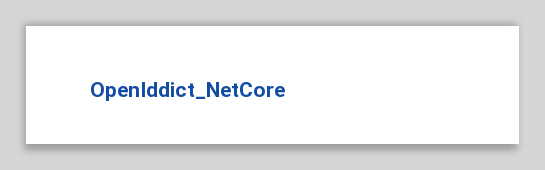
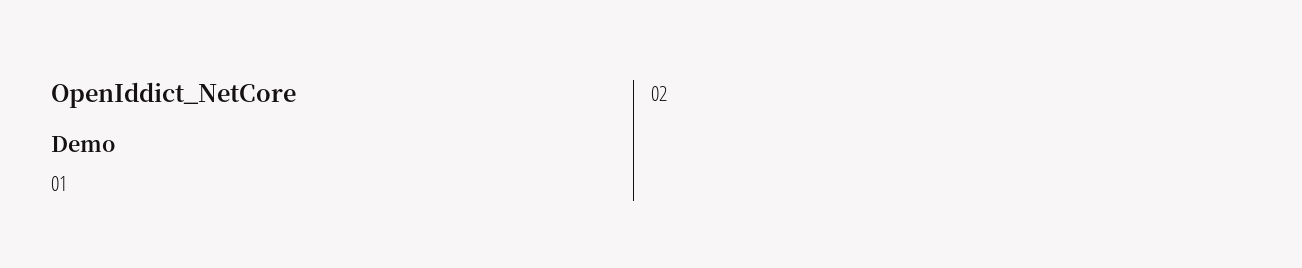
+ Demo
+ 01
+ 02

